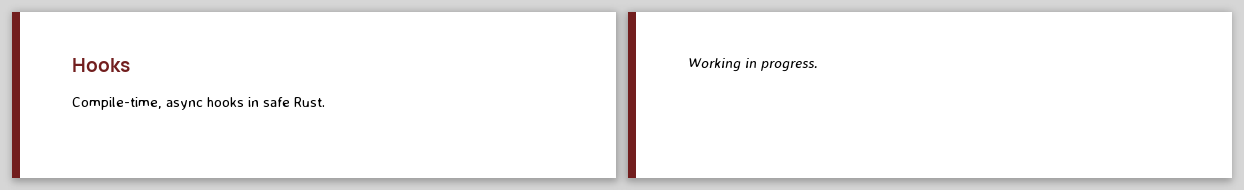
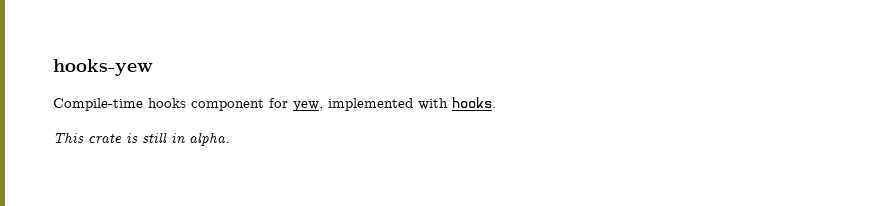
- Hooks
- Compile-time, async hooks in safe Rust.
- Working in progress.
+ hooks-yew
+ Compile-time hooks component for yew, implemented with hooks.
+ This crate is still in alpha.

